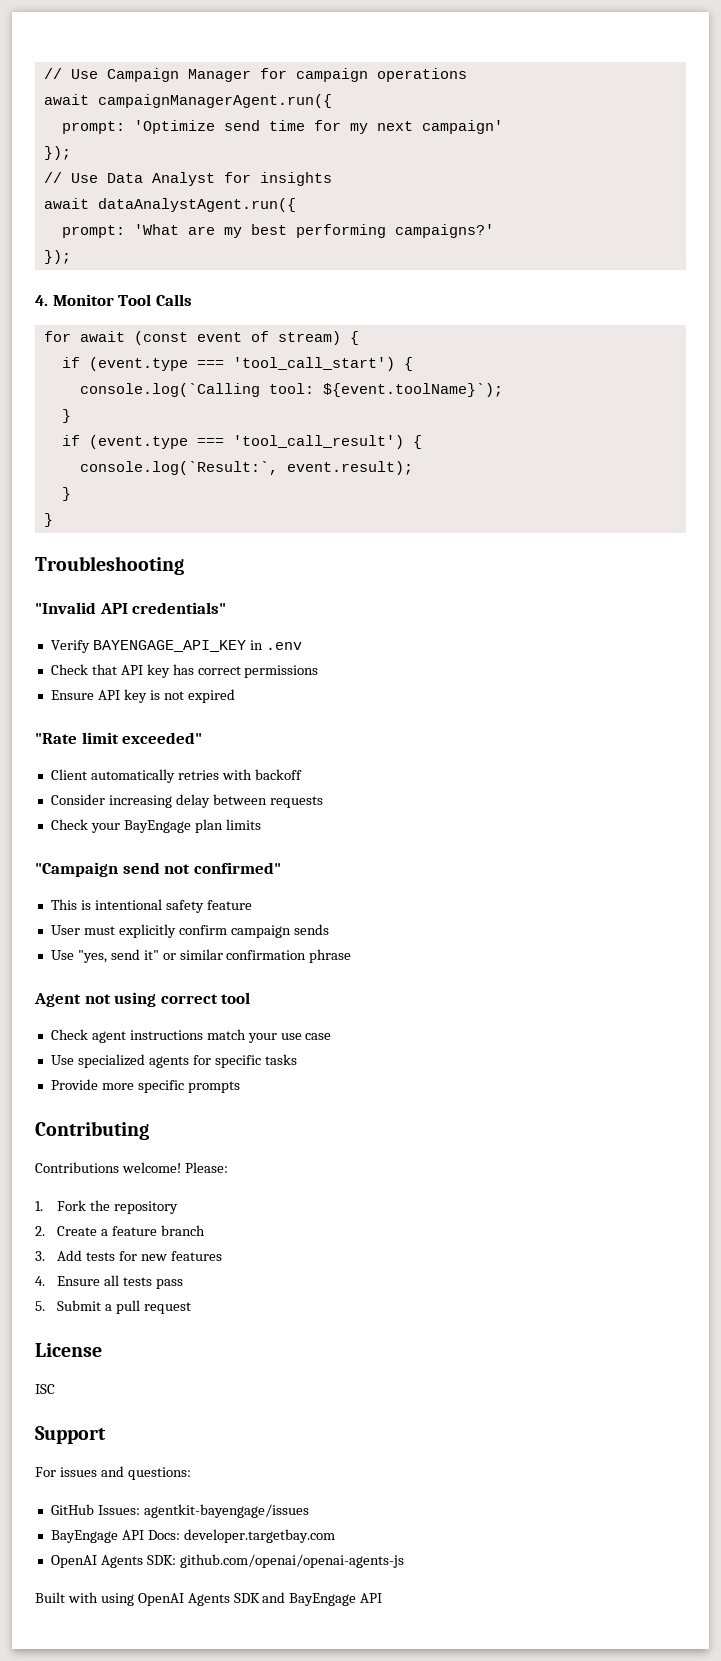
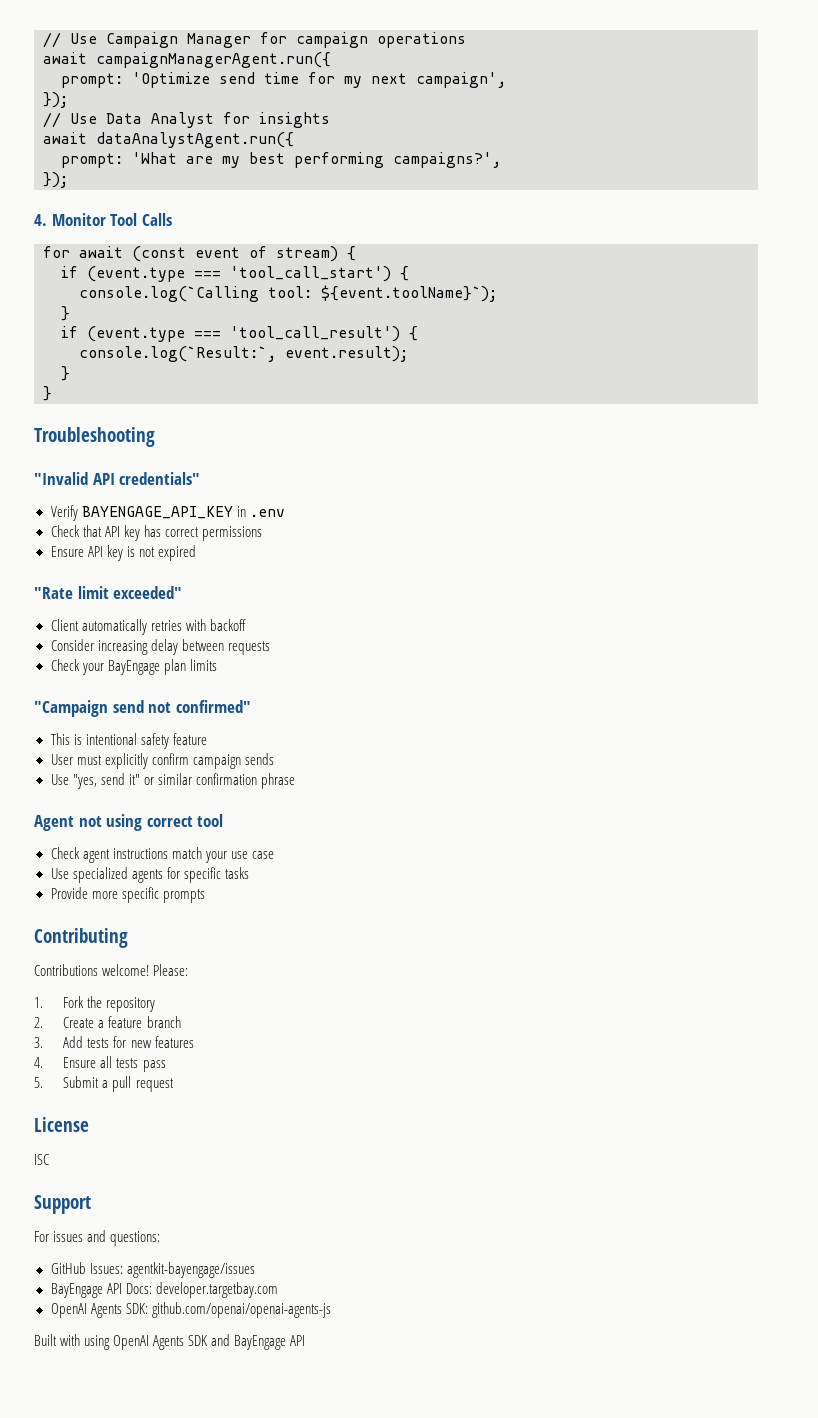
- prompt: 'Optimize send time for my next campaign'
+ prompt: 'Optimize send time for my next campaign',
- prompt: 'What are my best performing campaigns?'
+ prompt: 'What are my best performing campaigns?',

